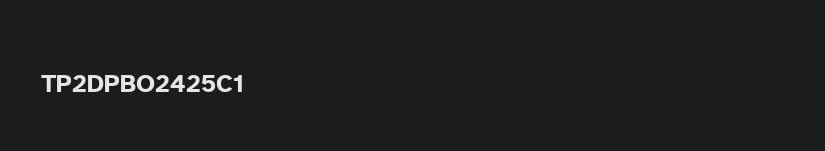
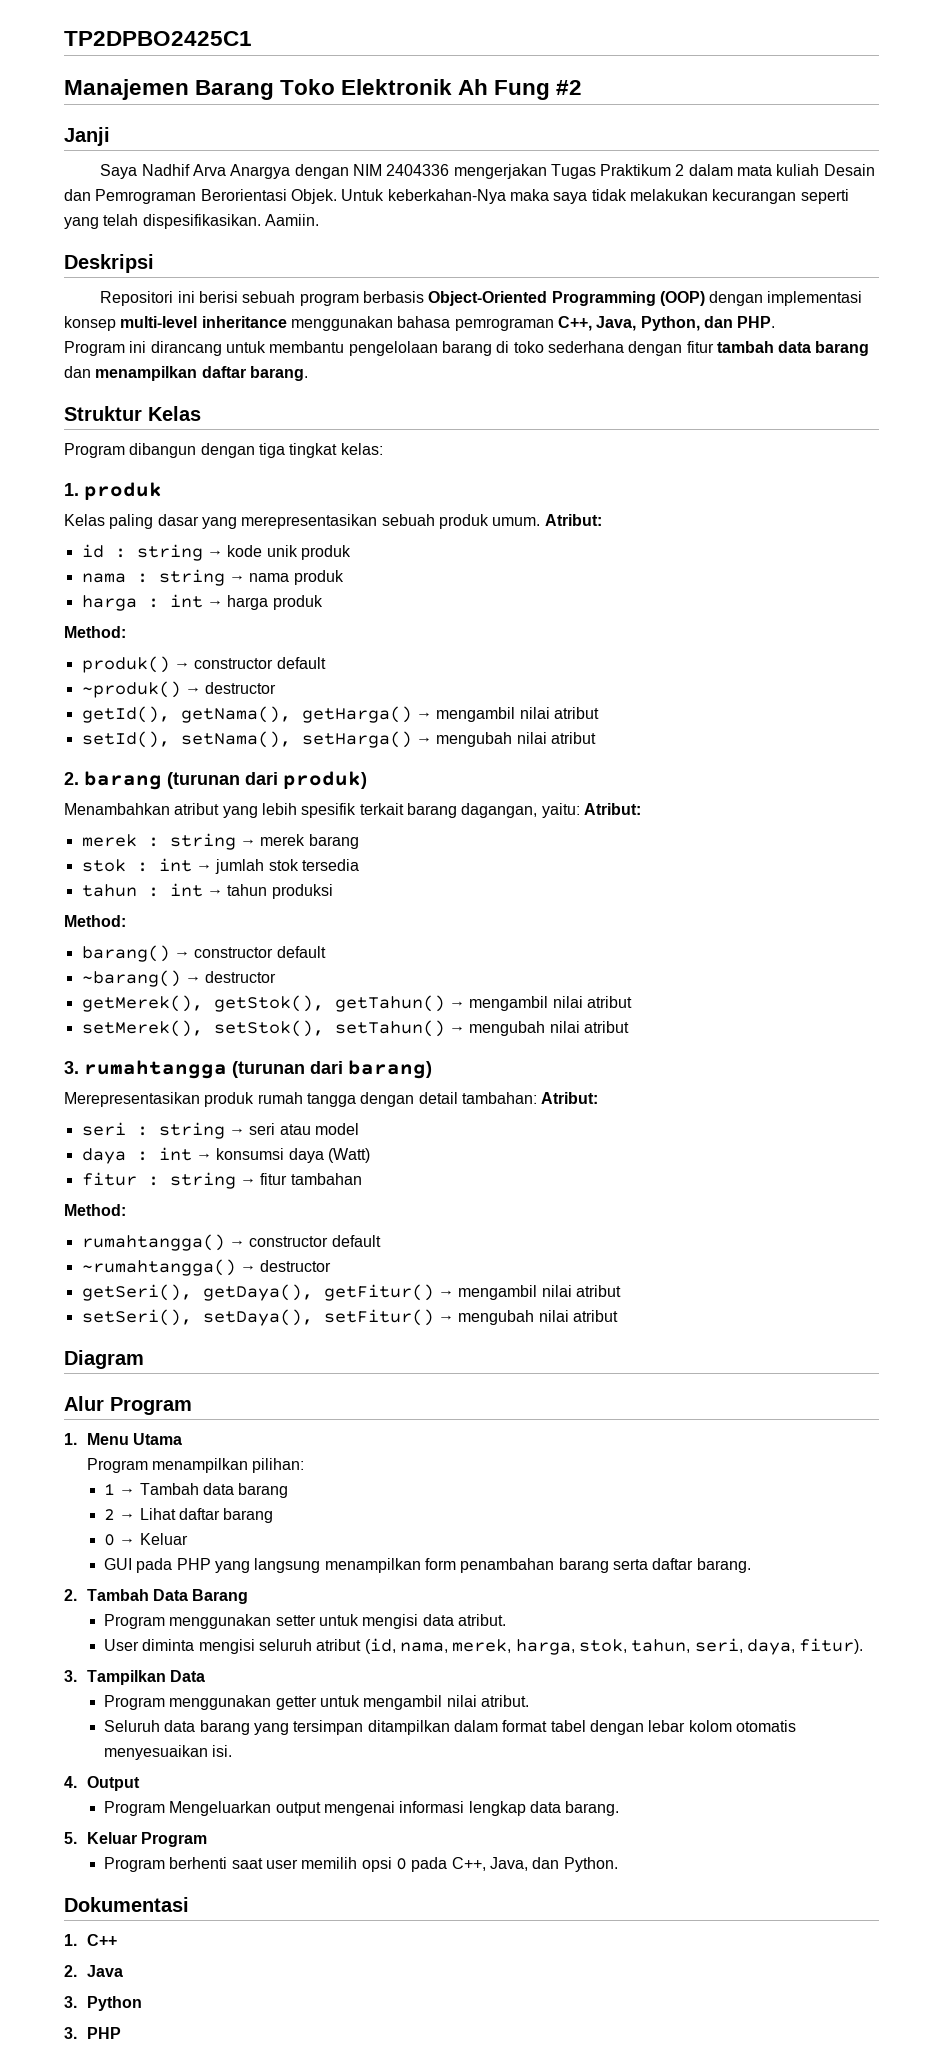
+ Manajemen Barang Toko Elektronik Ah Fung #2
+ Janji
+ Saya Nadhif Arva Anargya dengan NIM 2404336 mengerjakan Tugas Praktikum 2 dalam mata kuliah Desain dan Pemrograman Berorientasi Objek. Untuk keberkahan-Nya maka saya tidak melakukan kecurangan seperti yang telah dispesifikasikan. Aamiin.
+ Deskripsi
+ Repositori ini berisi sebuah program berbasis Object-Oriented Programming (OOP) dengan implementasi konsep multi-level inheritance menggunakan bahasa pemrograman C++, Java, Python, dan PHP.
+ Program ini dirancang untuk membantu pengelolaan barang di toko sederhana dengan fitur tambah data barang dan menampilkan daftar barang.
+ Struktur Kelas
+ Program dibangun dengan tiga tingkat kelas:
+ 1. produk
+ Kelas paling dasar yang merepresentasikan sebuah produk umum. Atribut:
+ id : string → kode unik produk
+ nama : string → nama produk
+ harga : int → harga produk
+ Method:
+ produk() → constructor default
+ ~produk() → destructor
+ getId(), getNama(), getHarga() → mengambil nilai atribut
+ setId(), setNama(), setHarga() → mengubah nilai atribut
+ 2. barang (turunan dari produk)
+ Menambahkan atribut yang lebih spesifik terkait barang dagangan, yaitu: Atribut:
+ merek : string → merek barang
+ stok : int → jumlah stok tersedia
+ tahun : int → tahun produksi
+ Method:
+ barang() → constructor default
+ ~barang() → destructor
+ getMerek(), getStok(), getTahun() → mengambil nilai atribut
+ setMerek(), setStok(), setTahun() → mengubah nilai atribut
+ 3. rumahtangga (turunan dari barang)
+ Merepresentasikan produk rumah tangga dengan detail tambahan: Atribut:
+ seri : string → seri atau model
+ daya : int → konsumsi daya (Watt)
+ fitur : string → fitur tambahan
+ Method:
+ rumahtangga() → constructor default
+ ~rumahtangga() → destructor
+ getSeri(), getDaya(), getFitur() → mengambil nilai atribut
+ setSeri(), setDaya(), setFitur() → mengubah nilai atribut
+ Diagram
+ Alur Program
+ 1. Menu Utama
+ Program menampilkan pilihan:
+ 1 → Tambah data barang
+ 2 → Lihat daftar barang
+ 0 → Keluar
+ GUI pada PHP yang langsung menampilkan form penambahan barang serta daftar barang.
+ 2. Tambah Data Barang
+ Program menggunakan setter untuk mengisi data atribut.
+ User diminta mengisi seluruh atribut (id, nama, merek, harga, stok, tahun, seri, daya, fitur).
+ 3. Tampilkan Data
+ Program menggunakan getter untuk mengambil nilai atribut.
+ Seluruh data barang yang tersimpan ditampilkan dalam format tabel dengan lebar kolom otomatis menyesuaikan isi.
+ 4. Output
+ Program Mengeluarkan output mengenai informasi lengkap data barang.
+ 5. Keluar Program
+ Program berhenti saat user memilih opsi 0 pada C++, Java, dan Python.
+ Dokumentasi
+ 1. C++
+ 2. Java
+ 3. Python
+ 3. PHP

